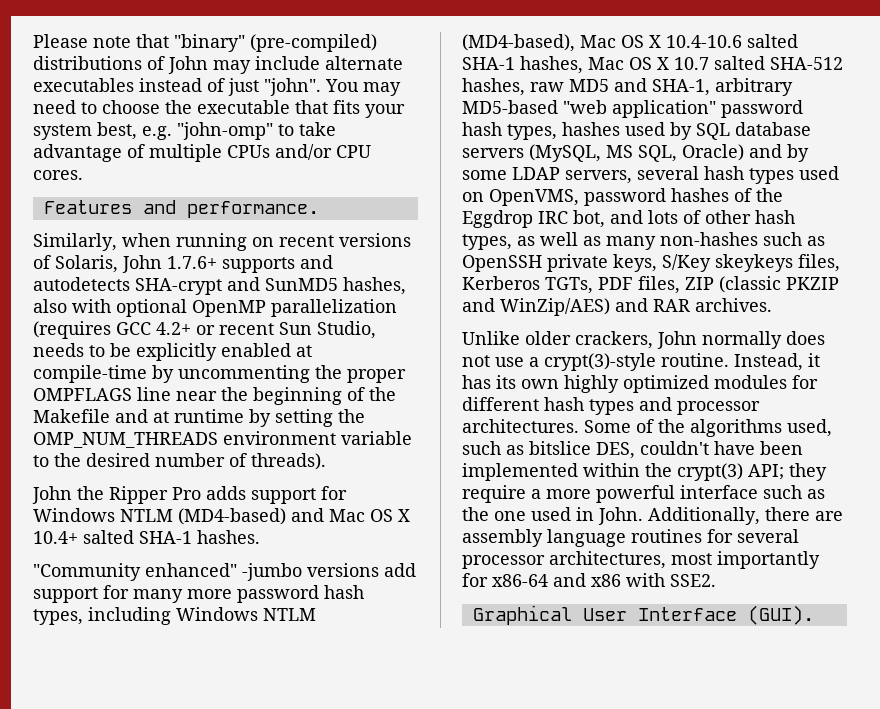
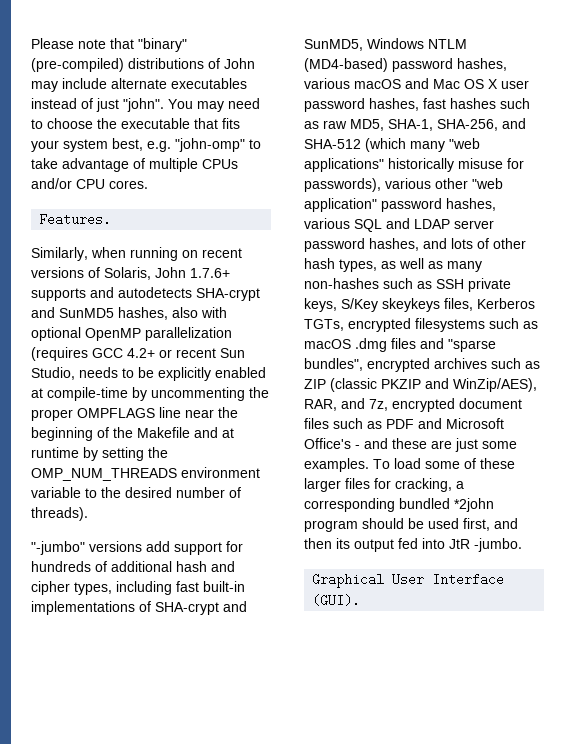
- Features and performance.
+ Features.
- John the Ripper Pro adds support for Windows NTLM (MD4-based) and Mac OS X 10.4+ salted SHA-1 hashes.
- "Community enhanced" -jumbo versions add support for many more password hash types, including Windows NTLM (MD4-based), Mac OS X 10.4-10.6 salted SHA-1 hashes, Mac OS X 10.7 salted SHA-512 hashes, raw MD5 and SHA-1, arbitrary MD5-based "web application" password hash types, hashes used by SQL database servers (MySQL, MS SQL, Oracle) and by some LDAP servers, several hash types used on OpenVMS, password hashes of the Eggdrop IRC bot, and lots of other hash types, as well as many non-hashes such as OpenSSH private keys, S/Key skeykeys files, Kerberos TGTs, PDF files, ZIP (classic PKZIP and WinZip/AES) and RAR archives.
- Unlike older crackers, John normally does not use a crypt(3)-style routine. Instead, it has its own highly optimized modules for different hash types and processor architectures. Some of the algorithms used, such as bitslice DES, couldn't have been implemented within the crypt(3) API; they require a more powerful interface such as the one used in John. Additionally, there are assembly language routines for several processor architectures, most importantly for x86-64 and x86 with SSE2.
+ "-jumbo" versions add support for hundreds of additional hash and cipher types, including fast built-in implementations of SHA-crypt and SunMD5, Windows NTLM (MD4-based) password hashes, various macOS and Mac OS X user password hashes, fast hashes such as raw MD5, SHA-1, SHA-256, and SHA-512 (which many "web applications" historically misuse for passwords), various other "web application" password hashes, various SQL and LDAP server password hashes, and lots of other hash types, as well as many non-hashes such as SSH private keys, S/Key skeykeys files, Kerberos TGTs, encrypted filesystems such as macOS .dmg files and "sparse bundles", encrypted archives such as ZIP (classic PKZIP and WinZip/AES), RAR, and 7z, encrypted document files such as PDF and Microsoft Office's - and these are just some examples. To load some of these larger files for cracking, a corresponding bundled *2john program should be used first, and then its output fed into JtR -jumbo.

